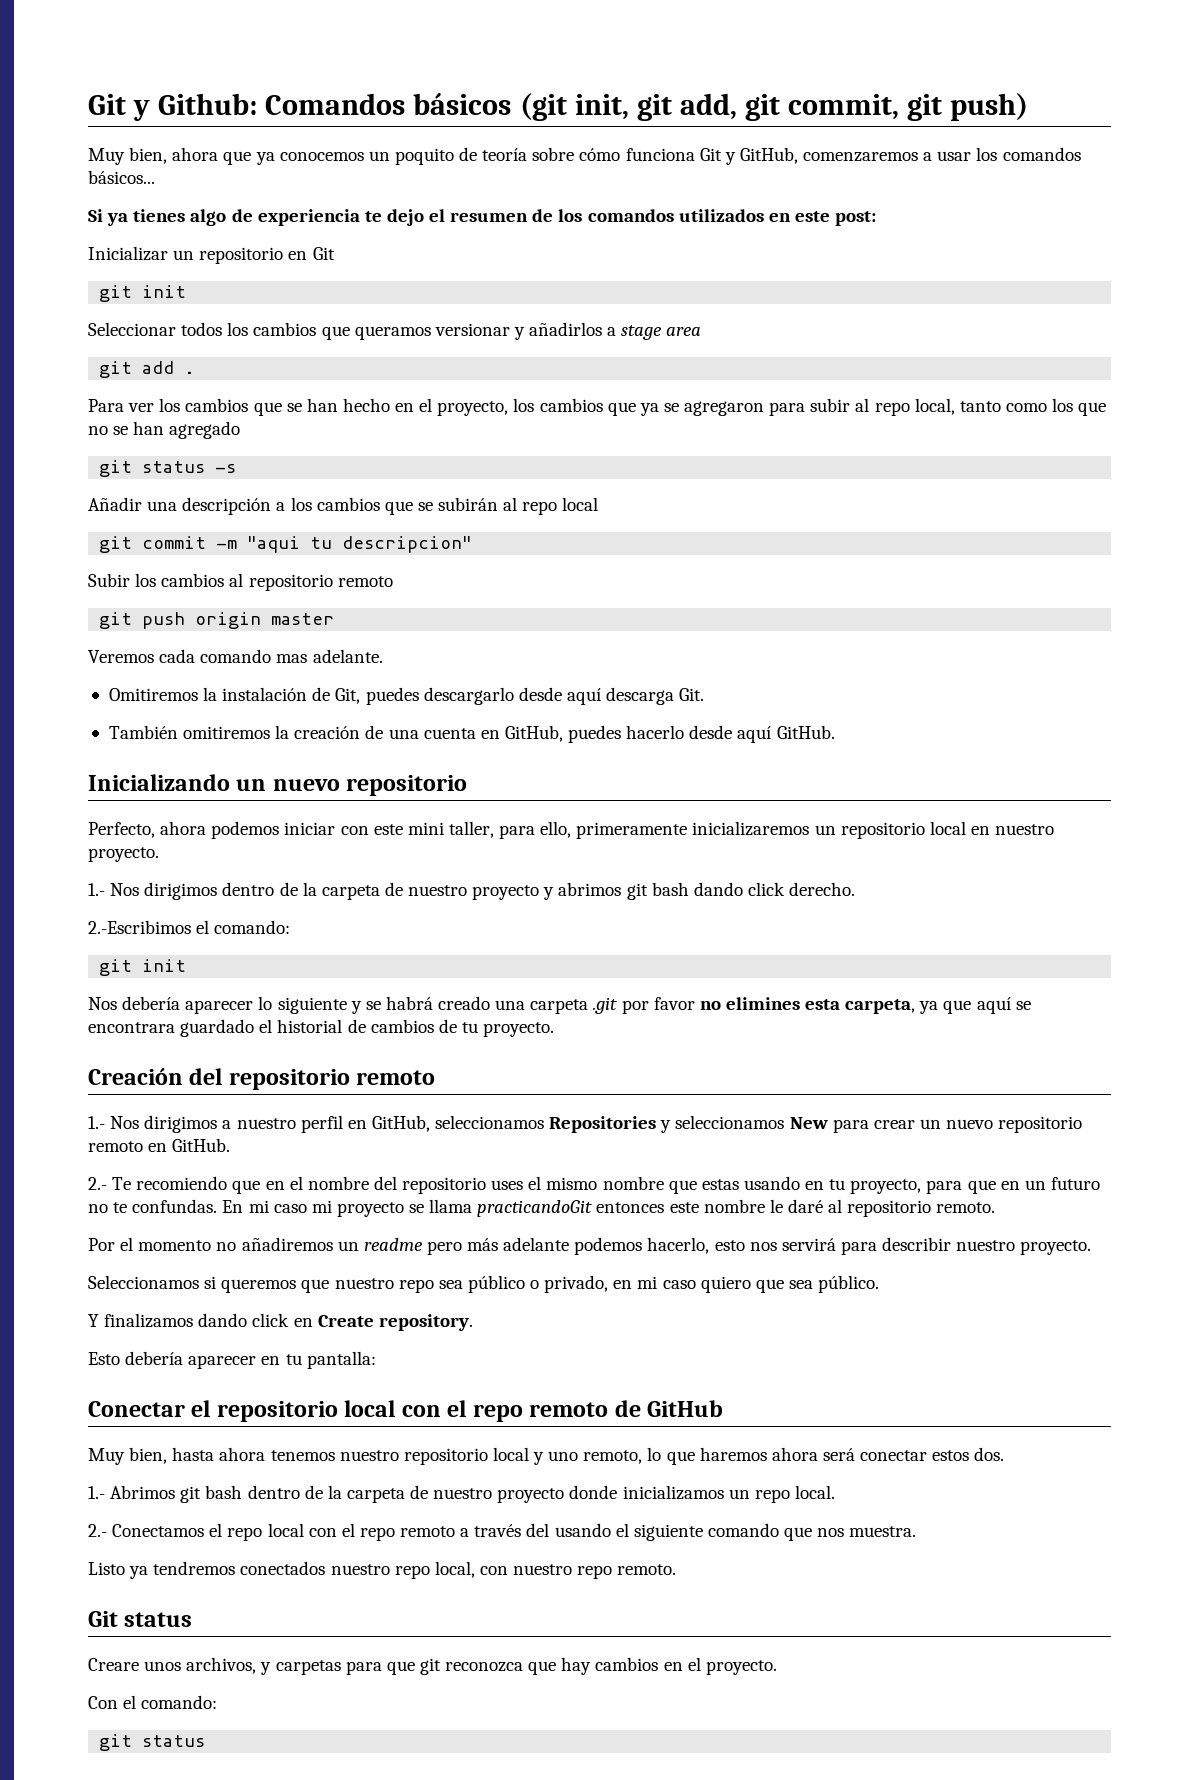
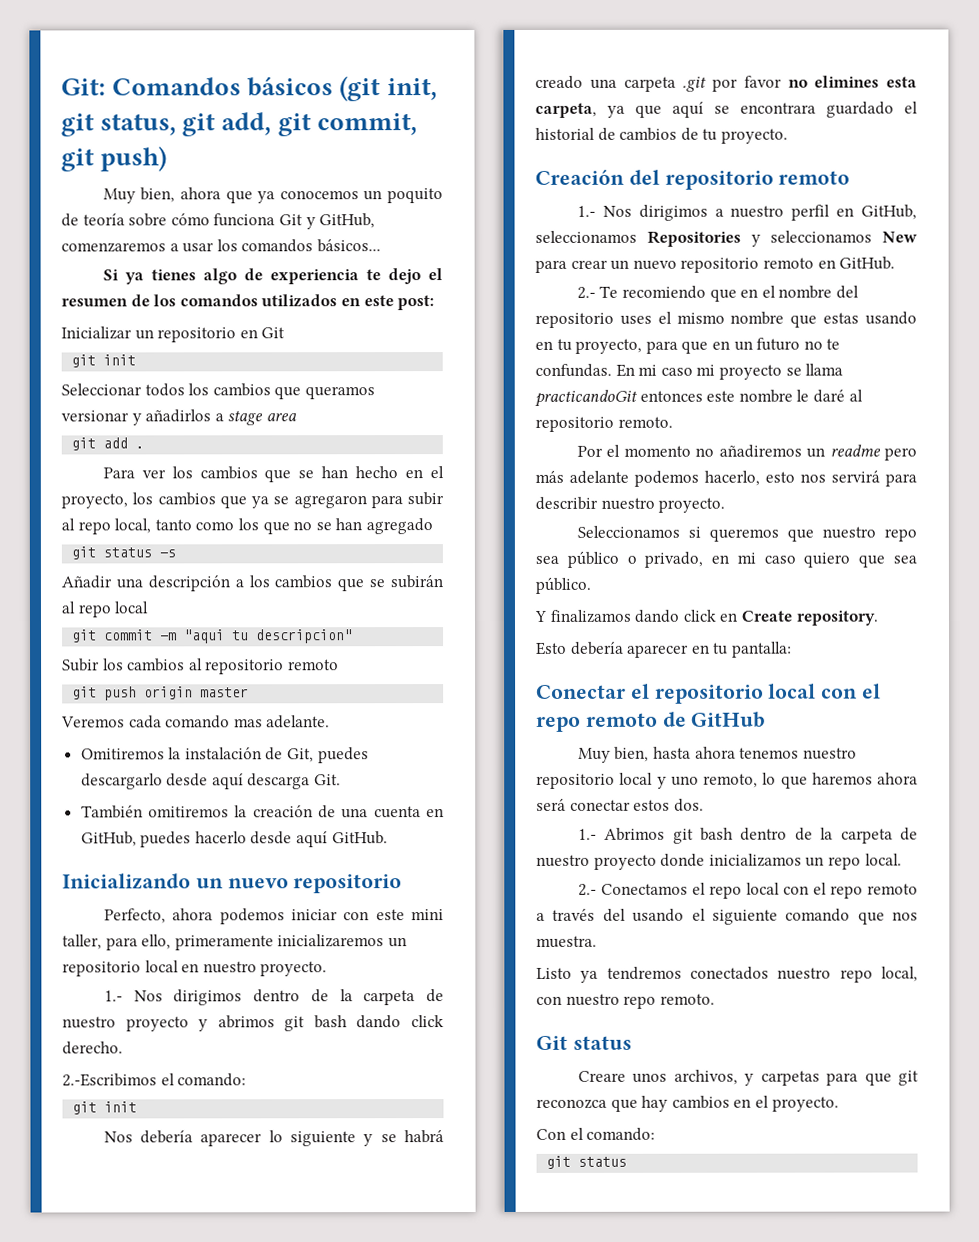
- Git y Github: Comandos básicos (git init, git add, git commit, git push)
+ Git: Comandos básicos (git init, git status, git add, git commit, git push)

